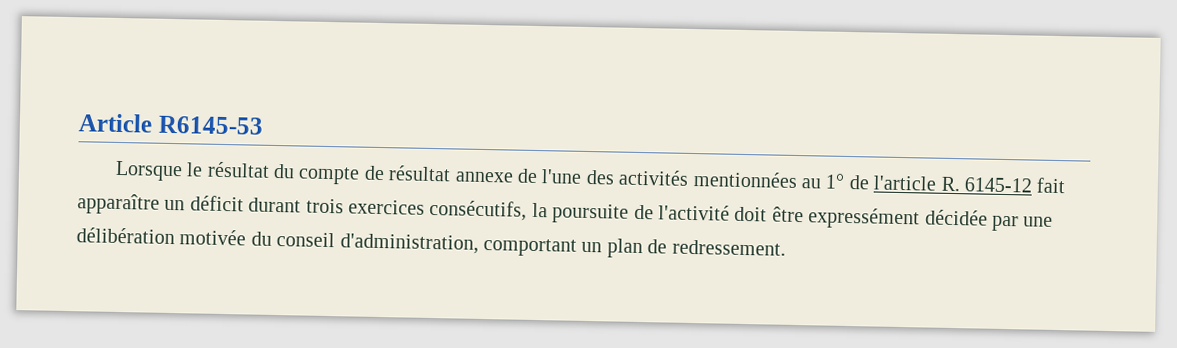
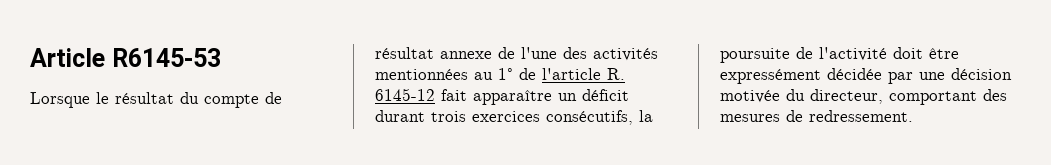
- Lorsque le résultat du compte de résultat annexe de l'une des activités mentionnées au 1° de l'article R. 6145-12 fait apparaître un déficit durant trois exercices consécutifs, la poursuite de l'activité doit être expressément décidée par une délibération motivée du conseil d'administration, comportant un plan de redressement.
+ Lorsque le résultat du compte de résultat annexe de l'une des activités mentionnées au 1° de l'article R. 6145-12 fait apparaître un déficit durant trois exercices consécutifs, la poursuite de l'activité doit être expressément décidée par une décision motivée du directeur, comportant des mesures de redressement.

